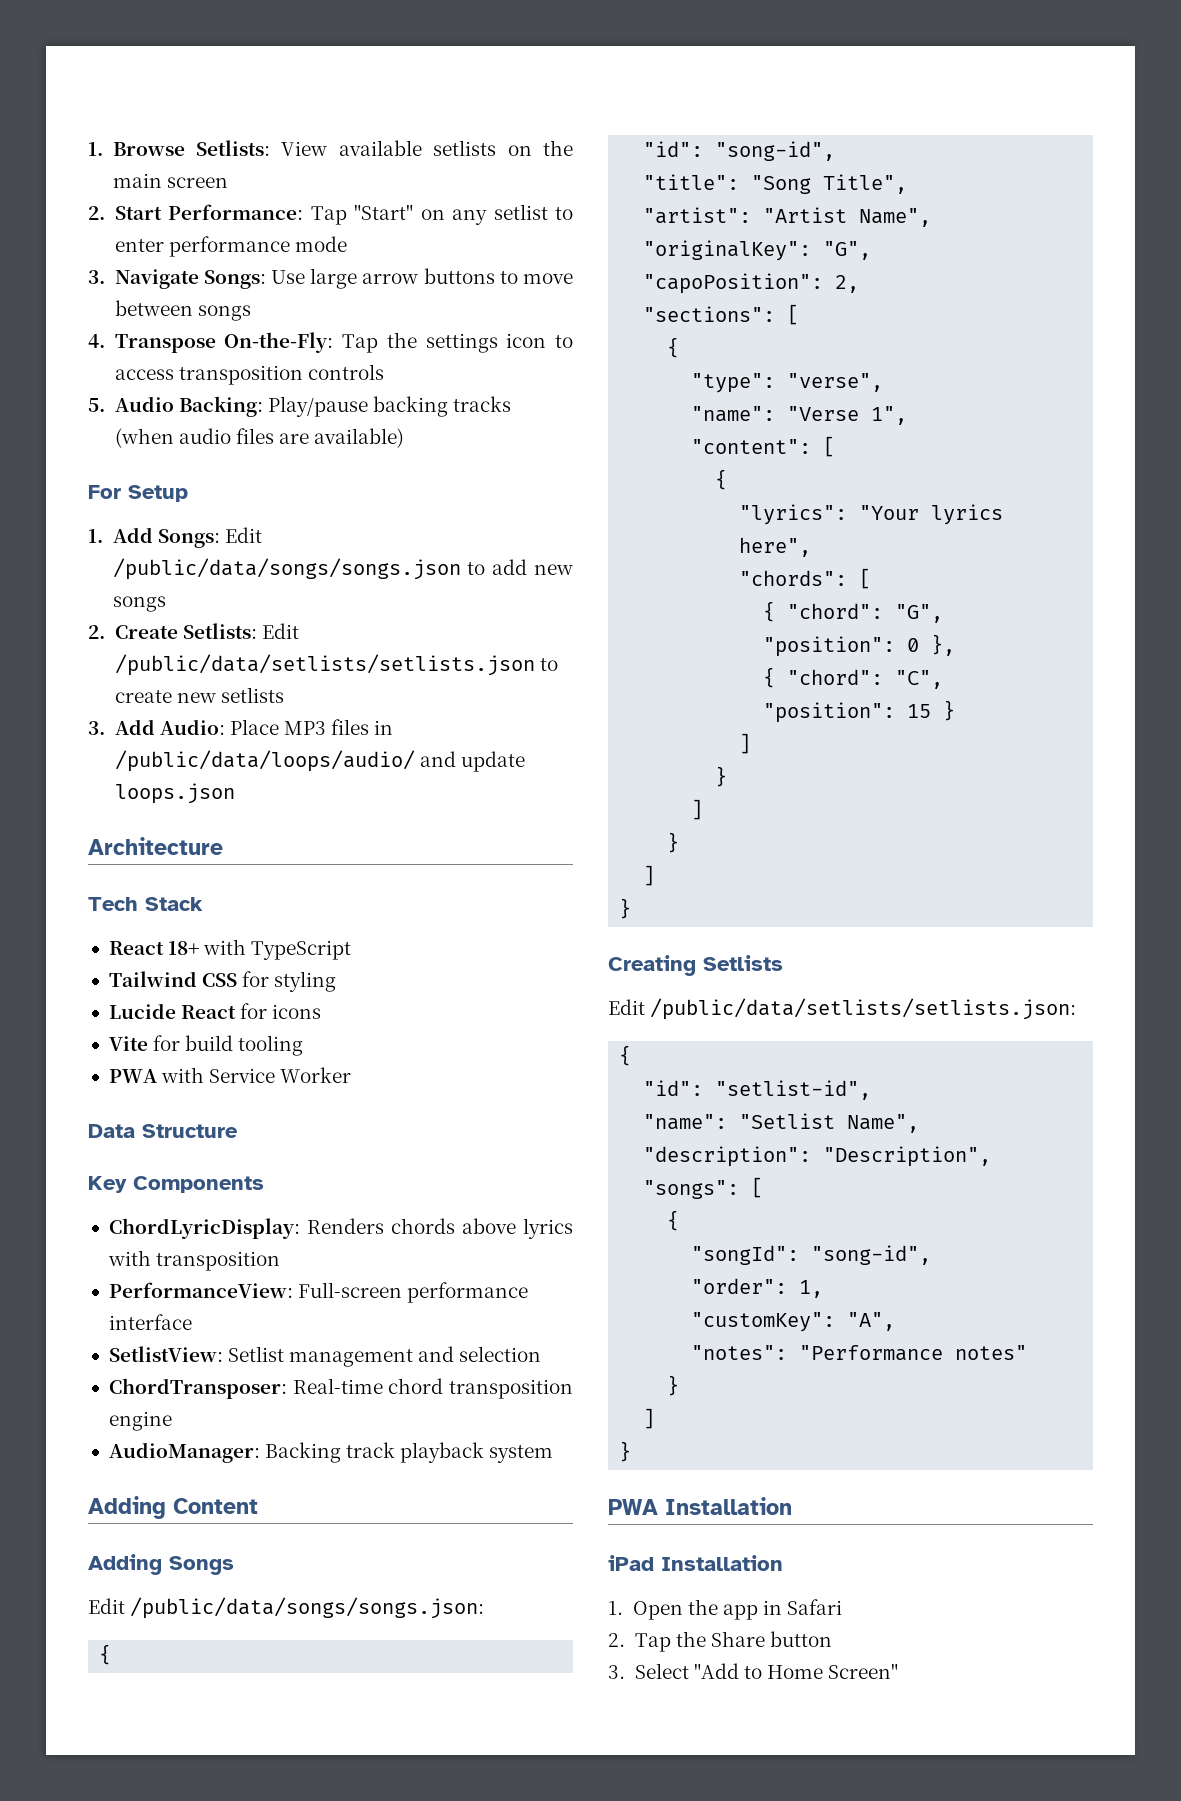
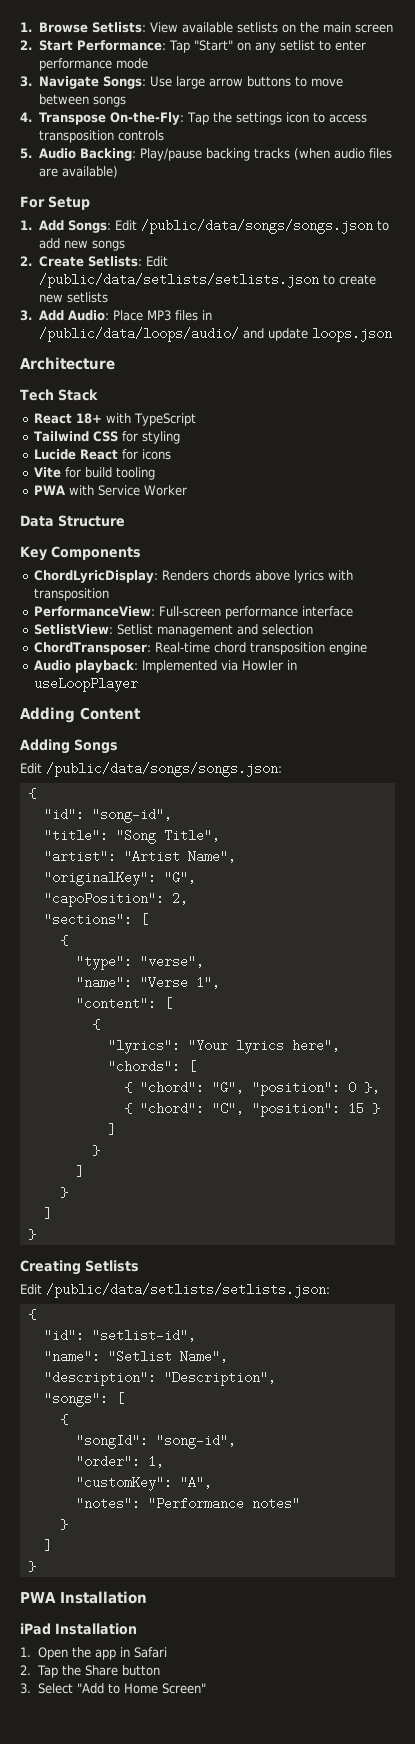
- AudioManager: Backing track playback system
+ Audio playback: Implemented via Howler in useLoopPlayer

